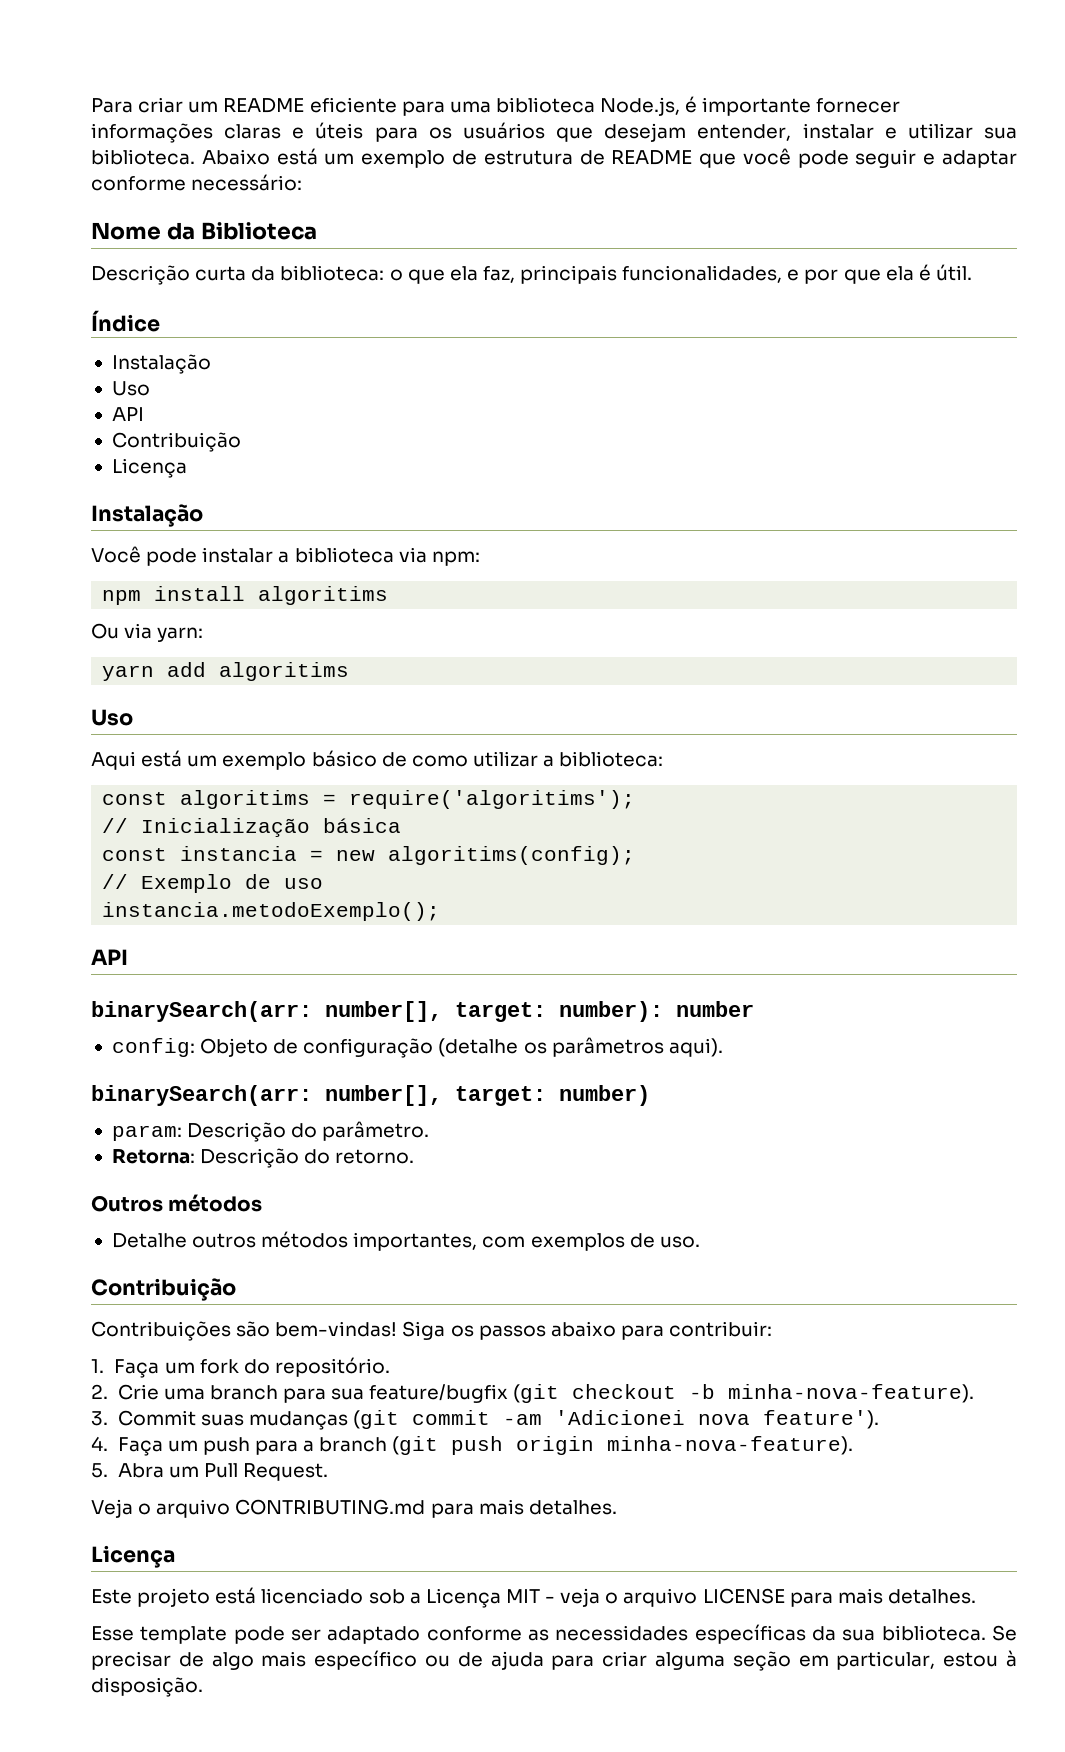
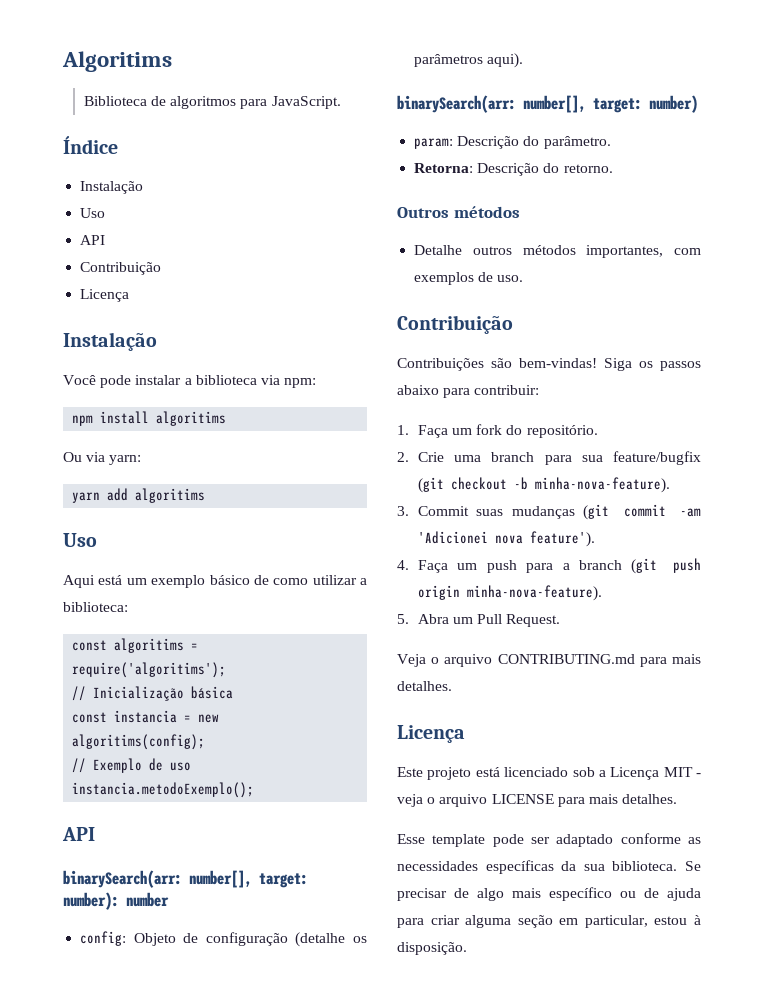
- Para criar um README eficiente para uma biblioteca Node.js, é importante fornecer informações claras e úteis para os usuários que desejam entender, instalar e utilizar sua biblioteca. Abaixo está um exemplo de estrutura de README que você pode seguir e adaptar conforme necessário:
- Nome da Biblioteca
- Descrição curta da biblioteca: o que ela faz, principais funcionalidades, e por que ela é útil.
+ Algoritims
+ Biblioteca de algoritmos para JavaScript.

